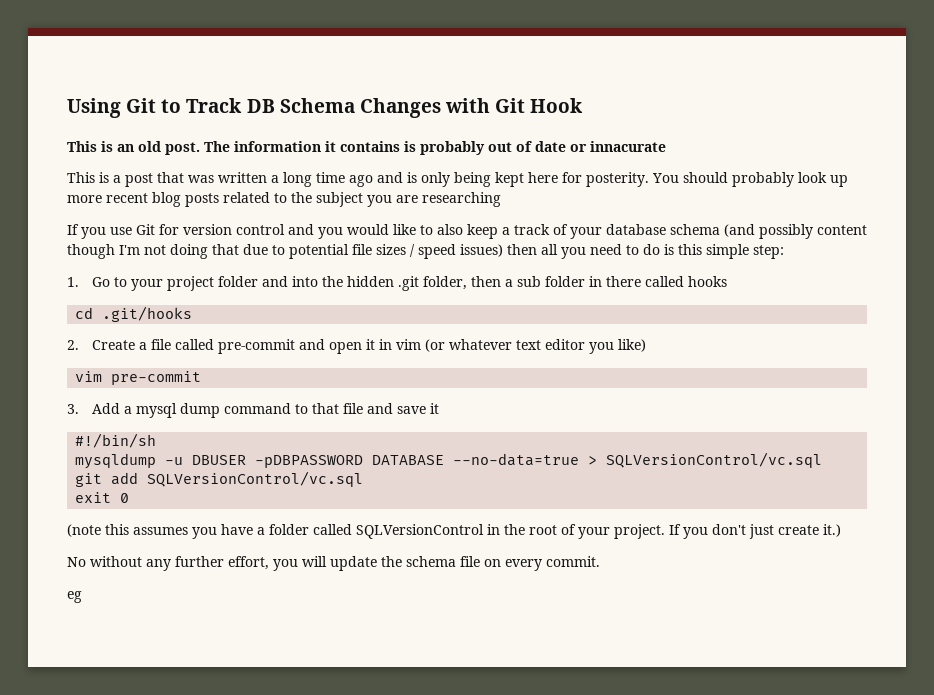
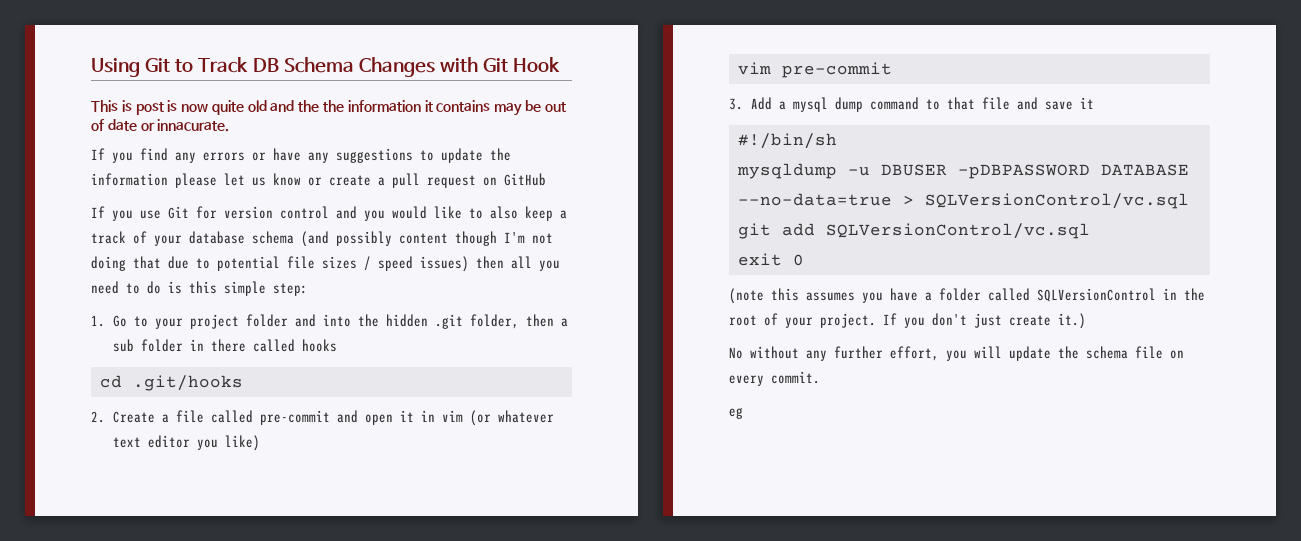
- This is an old post. The information it contains is probably out of date or innacurate
- This is a post that was written a long time ago and is only being kept here for posterity. You should probably look up more recent blog posts related to the subject you are researching
+ This is post is now quite old and the the information it contains may be out of date or innacurate.
+ If you find any errors or have any suggestions to update the information please let us know or create a pull request on GitHub

